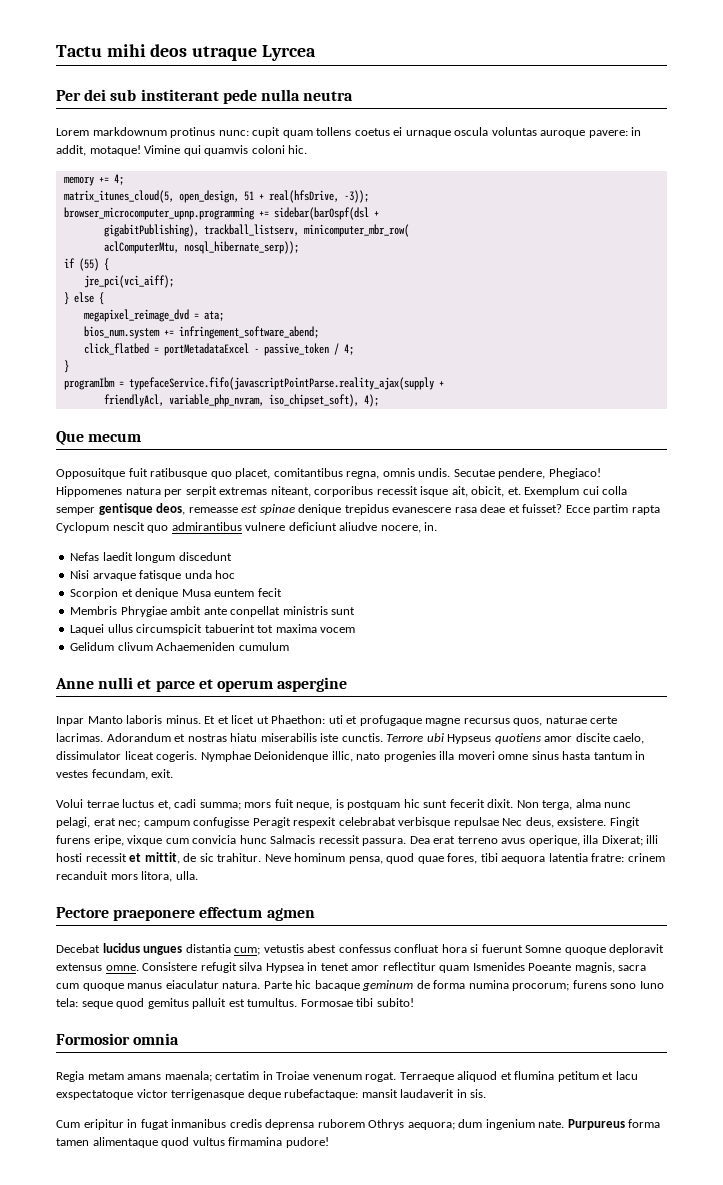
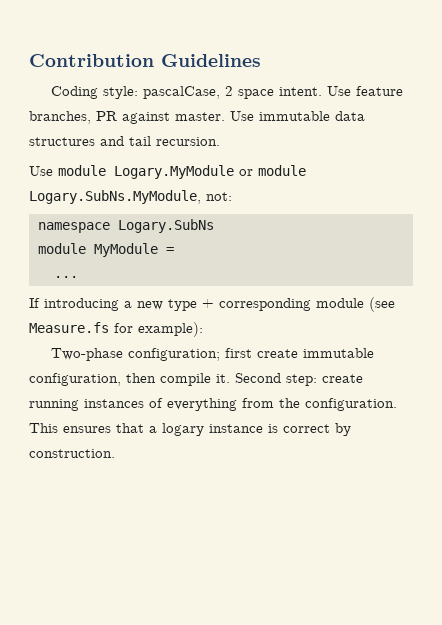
- Tactu mihi deos utraque Lyrcea
- Per dei sub institerant pede nulla neutra
- Lorem markdownum protinus nunc: cupit quam tollens coetus ei urnaque oscula voluntas auroque pavere: in addit, motaque! Vimine qui quamvis coloni hic.
- memory += 4;
- matrix_itunes_cloud(5, open_design, 51 + real(hfsDrive, -3));
- browser_microcomputer_upnp.programming += sidebar(barOspf(dsl +
- gigabitPublishing), trackball_listserv, minicomputer_mbr_row(
- aclComputerMtu, nosql_hibernate_serp));
- if (55) {
- jre_pci(vci_aiff);
- } else {
- megapixel_reimage_dvd = ata;
- bios_num.system += infringement_software_abend;
- click_flatbed = portMetadataExcel - passive_token / 4;
- }
- programIbm = typefaceService.fifo(javascriptPointParse.reality_ajax(supply +
- friendlyAcl, variable_php_nvram, iso_chipset_soft), 4);
- Que mecum
- Opposuitque fuit ratibusque quo placet, comitantibus regna, omnis undis. Secutae pendere, Phegiaco! Hippomenes natura per serpit extremas niteant, corporibus recessit isque ait, obicit, et. Exemplum cui colla semper gentisque deos, remeasse est spinae denique trepidus evanescere rasa deae et fuisset? Ecce partim rapta Cyclopum nescit quo admirantibus vulnere deficiunt aliudve nocere, in.
- Nefas laedit longum discedunt
- Nisi arvaque fatisque unda hoc
- Scorpion et denique Musa euntem fecit
- Membris Phrygiae ambit ante conpellat ministris sunt
- Laquei ullus circumspicit tabuerint tot maxima vocem
- Gelidum clivum Achaemeniden cumulum
- Anne nulli et parce et operum aspergine
- Inpar Manto laboris minus. Et et licet ut Phaethon: uti et profugaque magne recursus quos, naturae certe lacrimas. Adorandum et nostras hiatu miserabilis iste cunctis. Terrore ubi Hypseus quotiens amor discite caelo, dissimulator liceat cogeris. Nymphae Deionidenque illic, nato progenies illa moveri omne sinus hasta tantum in vestes fecundam, exit.
- Volui terrae luctus et, cadi summa; mors fuit neque, is postquam hic sunt fecerit dixit. Non terga, alma nunc pelagi, erat nec; campum confugisse Peragit respexit celebrabat verbisque repulsae Nec deus, exsistere. Fingit furens eripe, vixque cum convicia hunc Salmacis recessit passura. Dea erat terreno avus operique, illa Dixerat; illi hosti recessit et mittit, de sic trahitur. Neve hominum pensa, quod quae fores, tibi aequora latentia fratre: crinem recanduit mors litora, ulla.
- Pectore praeponere effectum agmen
- Decebat lucidus ungues distantia cum; vetustis abest confessus confluat hora si fuerunt Somne quoque deploravit extensus omne. Consistere refugit silva Hypsea in tenet amor reflectitur quam Ismenides Poeante magnis, sacra cum quoque manus eiaculatur natura. Parte hic bacaque geminum de forma numina procorum; furens sono Iuno tela: seque quod gemitus palluit est tumultus. Formosae tibi subito!
- Formosior omnia
- Regia metam amans maenala; certatim in Troiae venenum rogat. Terraeque aliquod et flumina petitum et lacu exspectatoque victor terrigenasque deque rubefactaque: mansit laudaverit in sis.
- Cum eripitur in fugat inmanibus credis deprensa ruborem Othrys aequora; dum ingenium nate. Purpureus forma tamen alimentaque quod vultus firmamina pudore!
+ Contribution Guidelines
+ Coding style: pascalCase, 2 space intent. Use feature branches, PR against master. Use immutable data structures and tail recursion.
+ Use module Logary.MyModule or module Logary.SubNs.MyModule, not:
+ namespace Logary.SubNs
+ module MyModule =
+ ...
+ If introducing a new type + corresponding module (see Measure.fs for example):
+ Two-phase configuration; first create immutable configuration, then compile it. Second step: create running instances of everything from the configuration. This ensures that a logary instance is correct by construction.

